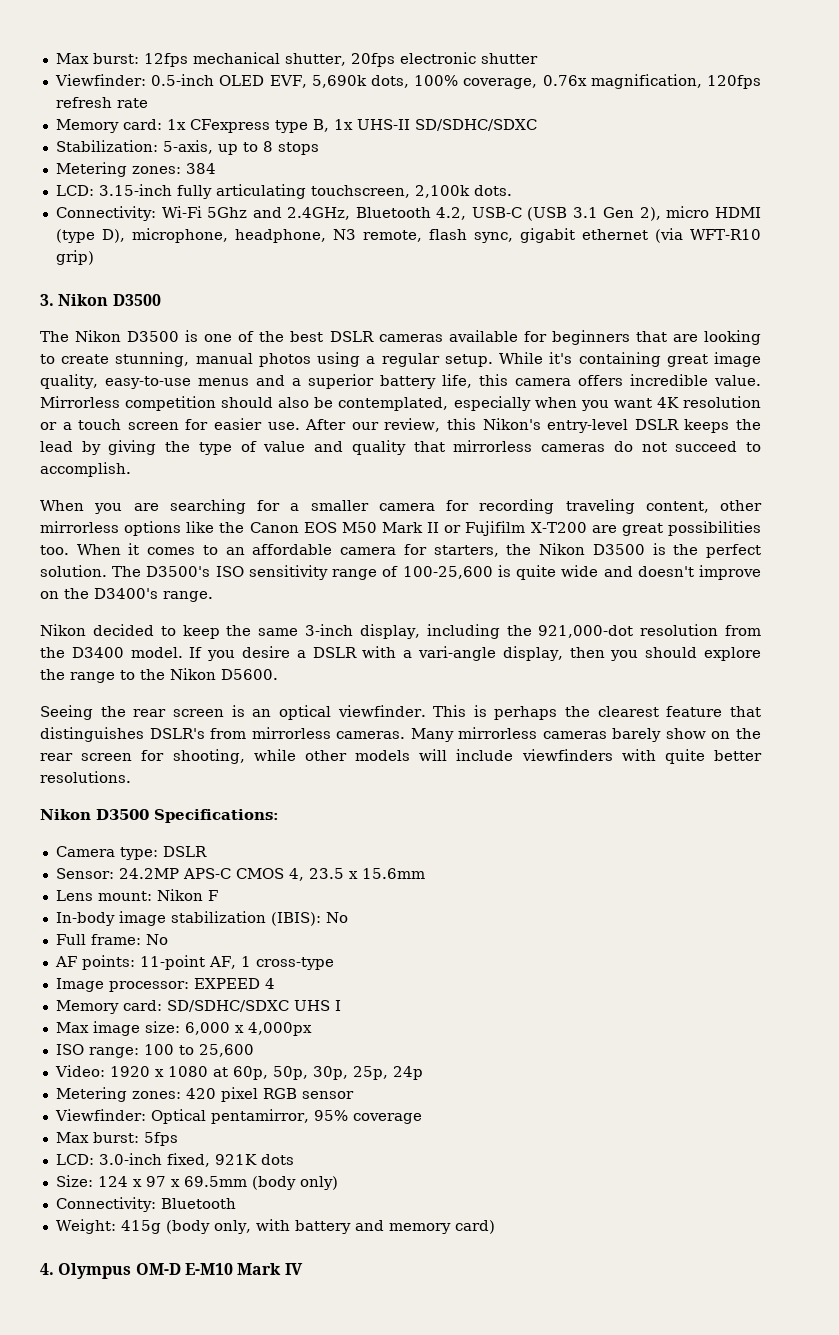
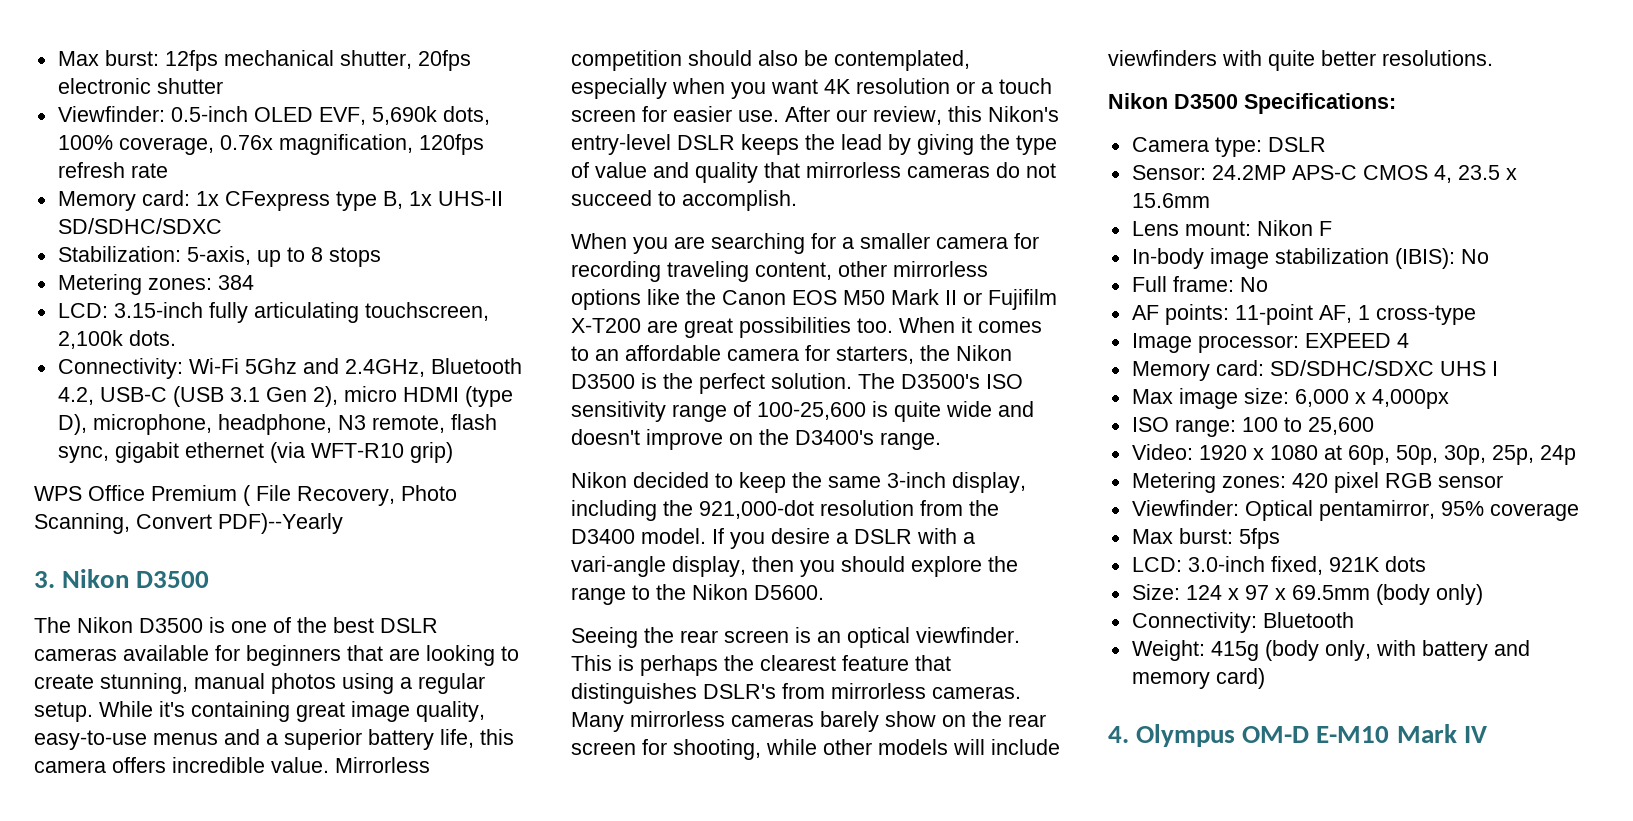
+ WPS Office Premium ( File Recovery, Photo Scanning, Convert PDF)--Yearly

